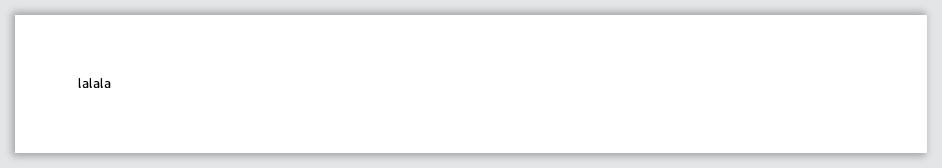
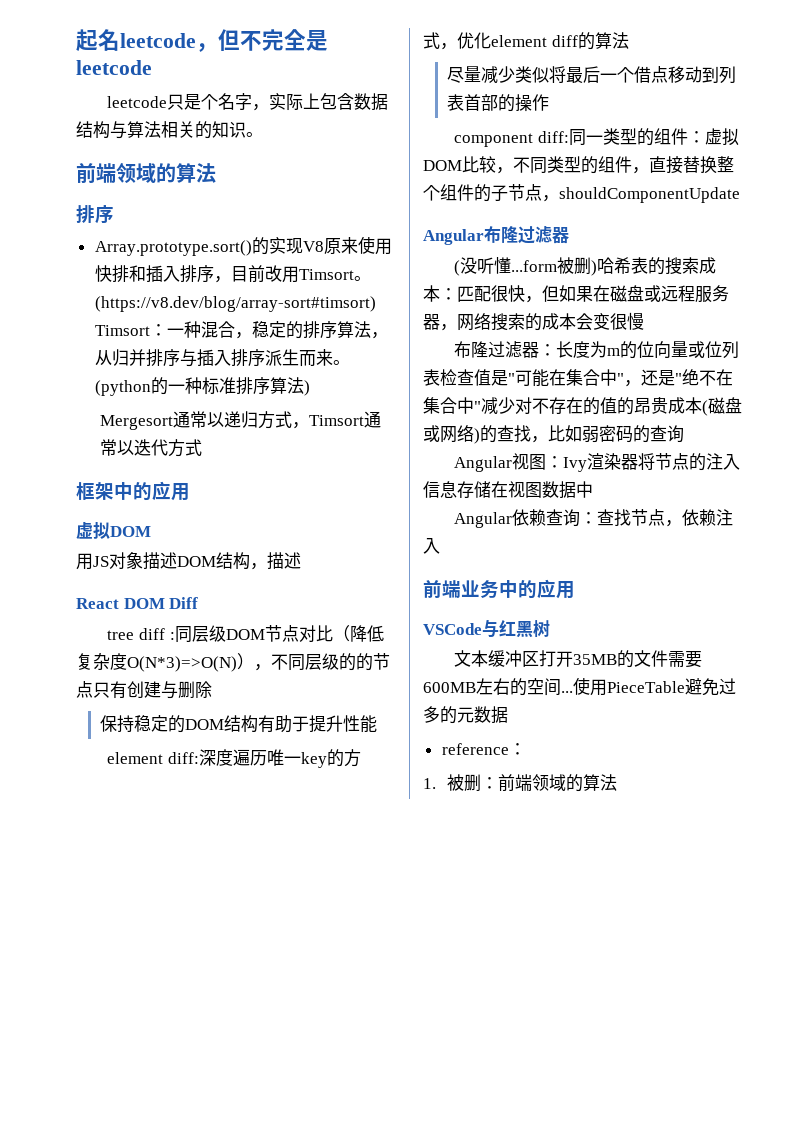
- lalala
+ 起名leetcode，但不完全是leetcode
+ leetcode只是个名字，实际上包含数据结构与算法相关的知识。
+ 前端领域的算法
+ 排序
+ Array.prototype.sort()的实现V8原来使用快排和插入排序，目前改用Timsort。(https://v8.dev/blog/array-sort#timsort) Timsort：一种混合，稳定的排序算法，从归并排序与插入排序派生而来。(python的一种标准排序算法)
+ Mergesort通常以递归方式，Timsort通常以迭代方式
+ 框架中的应用
+ 虚拟DOM
+ 用JS对象描述DOM结构，描述
+ React DOM Diff
+ tree diff :同层级DOM节点对比（降低复杂度O(N*3)=>O(N)），不同层级的的节点只有创建与删除
+ 保持稳定的DOM结构有助于提升性能
+ element diff:深度遍历唯一key的方式，优化element diff的算法
+ 尽量减少类似将最后一个借点移动到列表首部的操作
+ component diff:同一类型的组件：虚拟DOM比较，不同类型的组件，直接替换整个组件的子节点，shouldComponentUpdate
+ Angular布隆过滤器
+ (没听懂...form被删)哈希表的搜索成本：匹配很快，但如果在磁盘或远程服务器，网络搜索的成本会变很慢
+ 布隆过滤器：长度为m的位向量或位列表检查值是"可能在集合中"，还是"绝不在集合中"减少对不存在的值的昂贵成本(磁盘或网络)的查找，比如弱密码的查询
+ Angular视图：Ivy渲染器将节点的注入信息存储在视图数据中
+ Angular依赖查询：查找节点，依赖注入
+ 前端业务中的应用
+ VSCode与红黑树
+ 文本缓冲区打开35MB的文件需要600MB左右的空间...使用PieceTable避免过多的元数据
+ reference：
+ 1.被删：前端领域的算法

